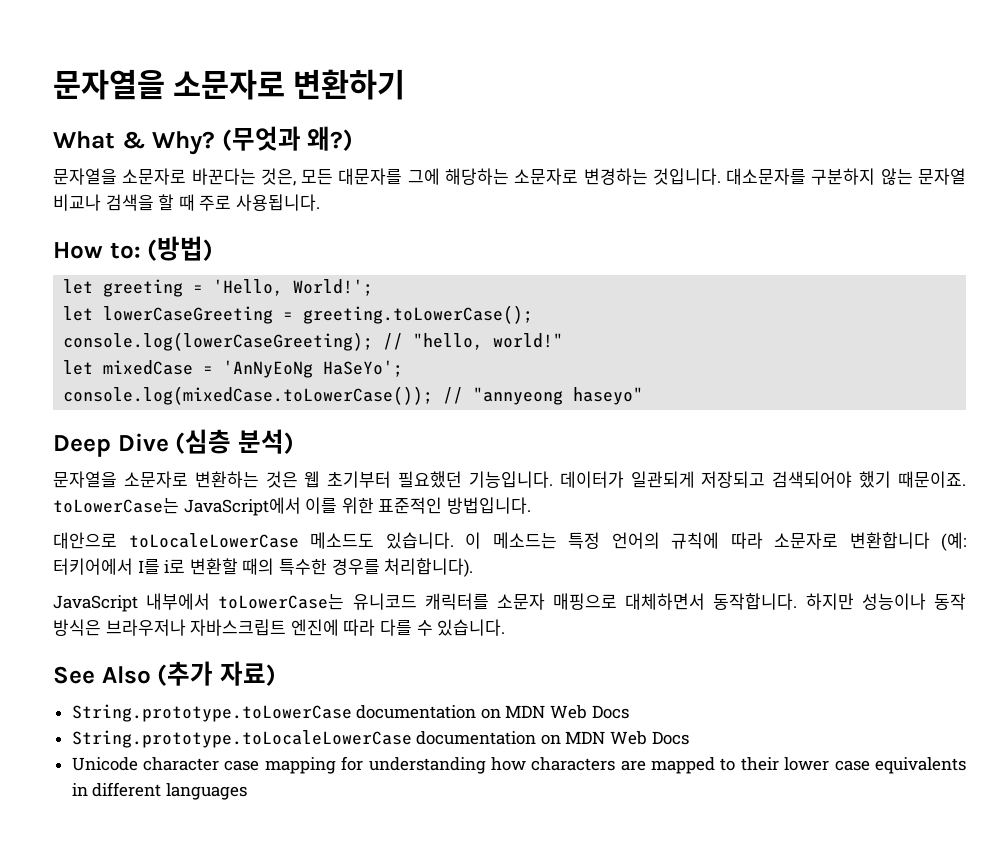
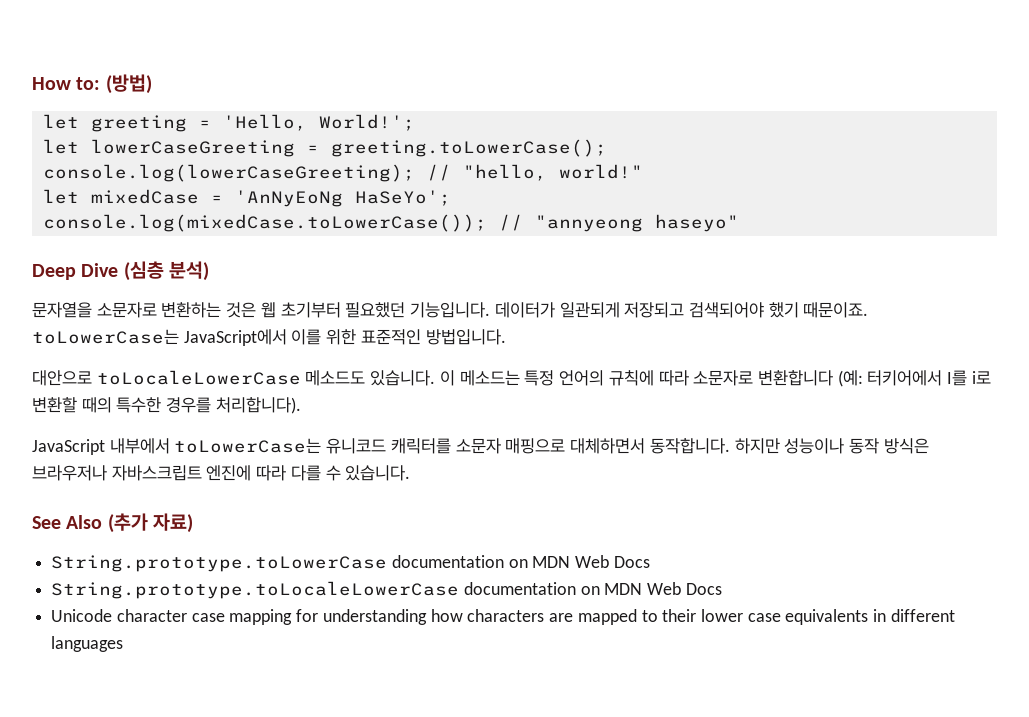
- 문자열을 소문자로 변환하기
- What & Why? (무엇과 왜?)
- 문자열을 소문자로 바꾼다는 것은, 모든 대문자를 그에 해당하는 소문자로 변경하는 것입니다. 대소문자를 구분하지 않는 문자열 비교나 검색을 할 때 주로 사용됩니다.

